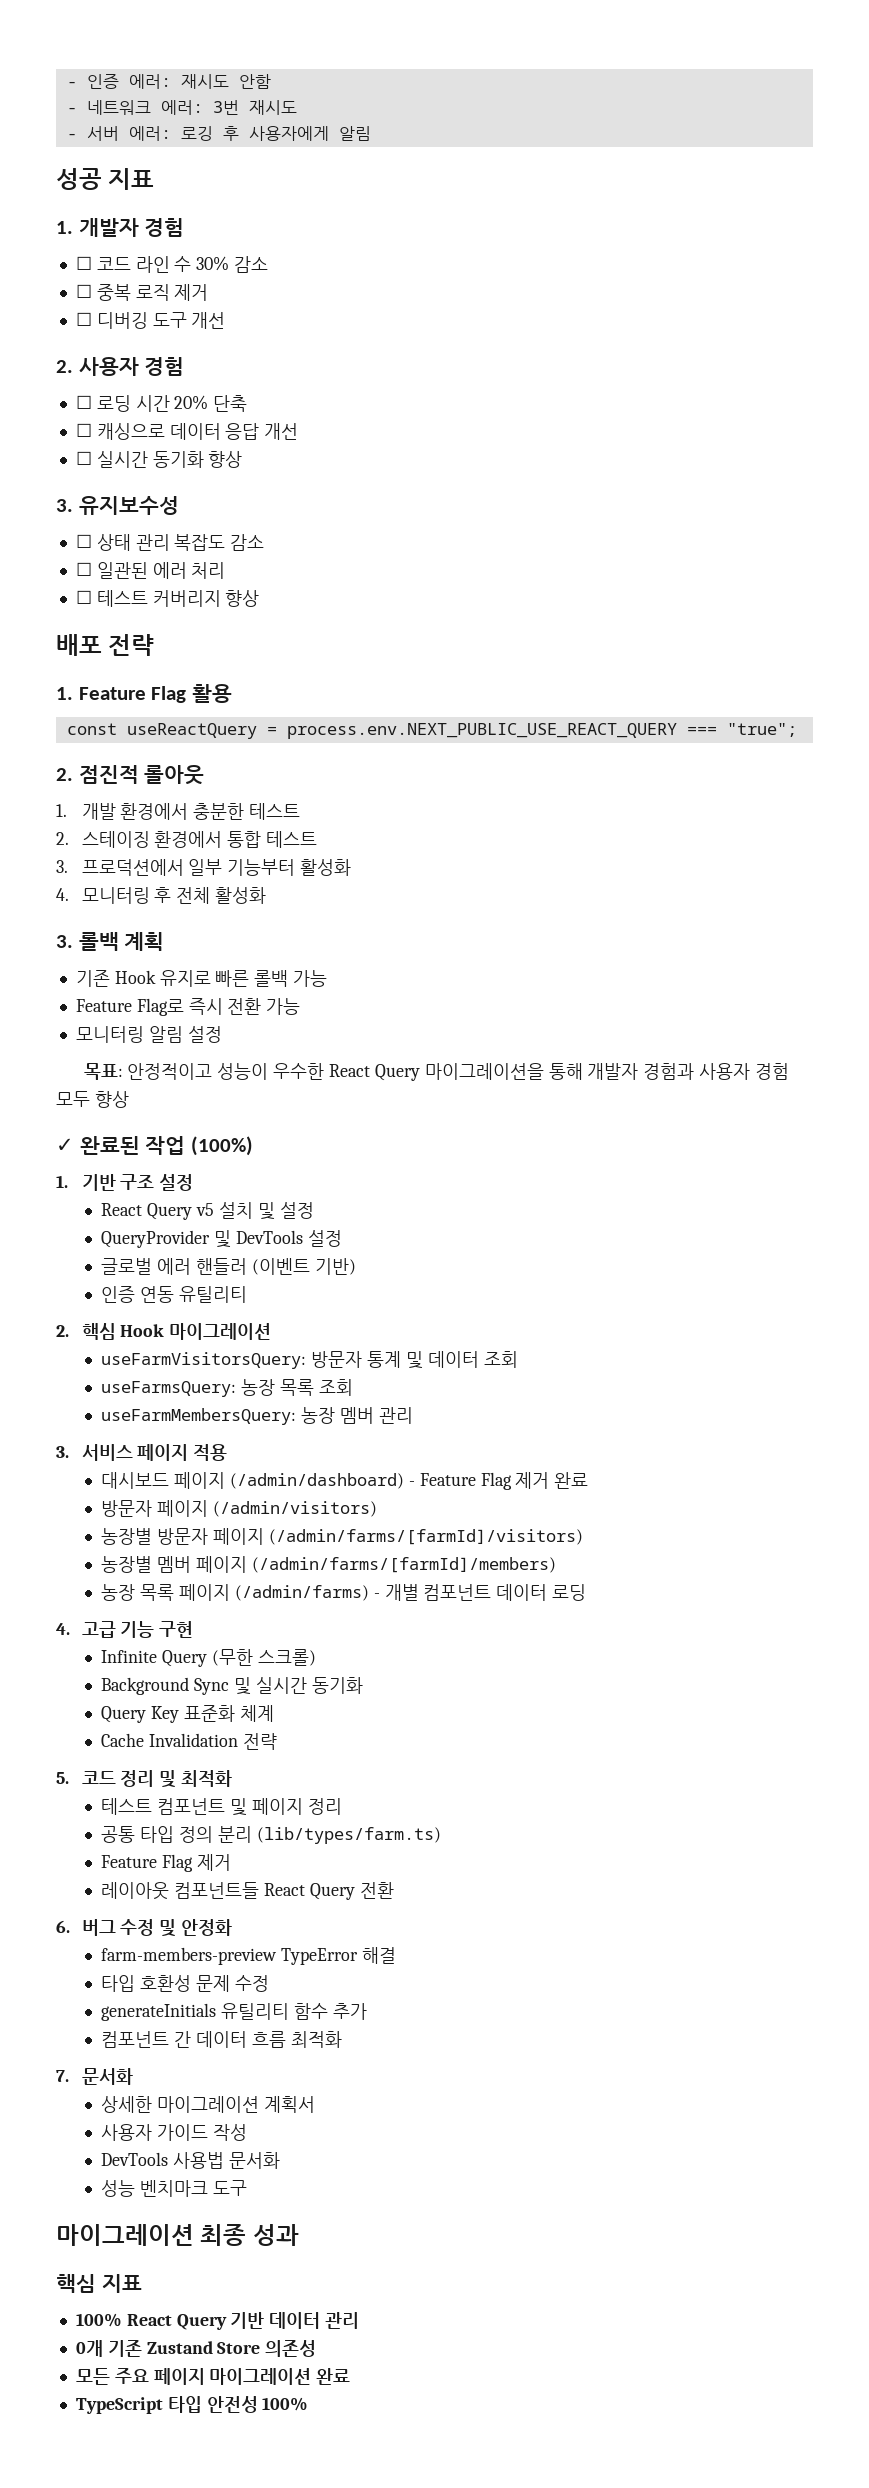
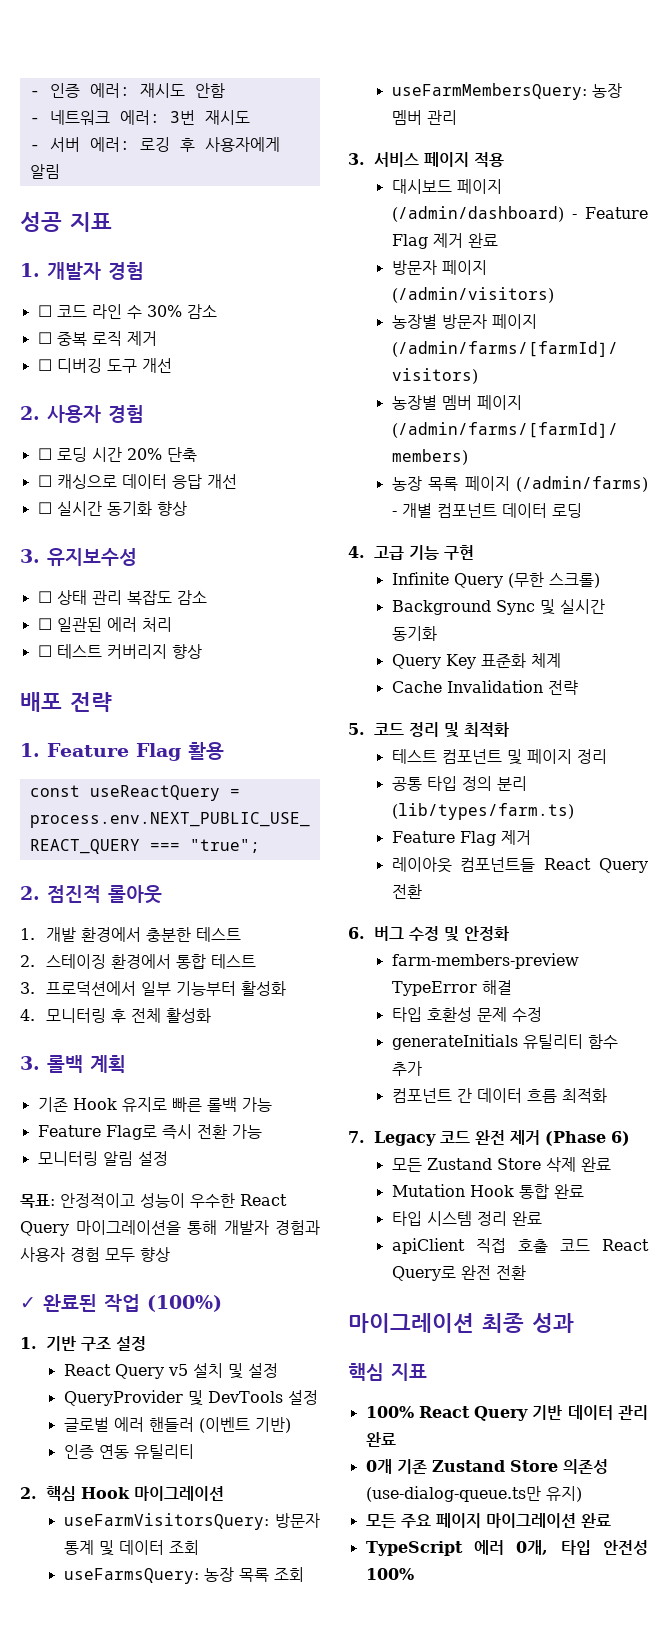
- 7. 문서화
- 상세한 마이그레이션 계획서
- 사용자 가이드 작성
- DevTools 사용법 문서화
- 성능 벤치마크 도구
+ 7. Legacy 코드 완전 제거 (Phase 6)
+ 모든 Zustand Store 삭제 완료
+ Mutation Hook 통합 완료
+ 타입 시스템 정리 완료
+ apiClient 직접 호출 코드 React Query로 완전 전환
- 100% React Query 기반 데이터 관리
+ 100% React Query 기반 데이터 관리 완료
- 0개 기존 Zustand Store 의존성
+ 0개 기존 Zustand Store 의존성 (use-dialog-queue.ts만 유지)
- TypeScript 타입 안전성 100%
+ TypeScript 에러 0개, 타입 안전성 100%

